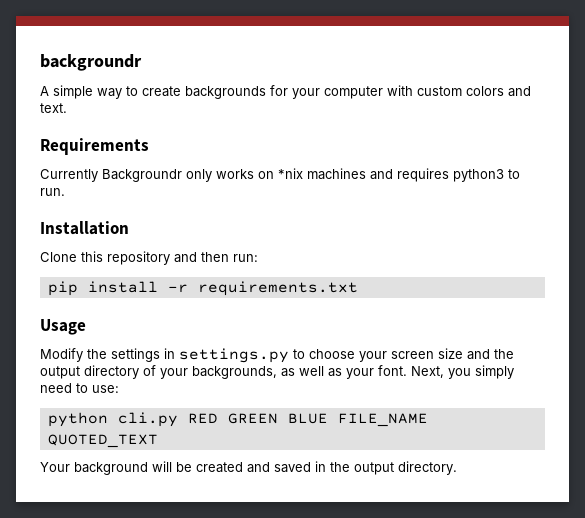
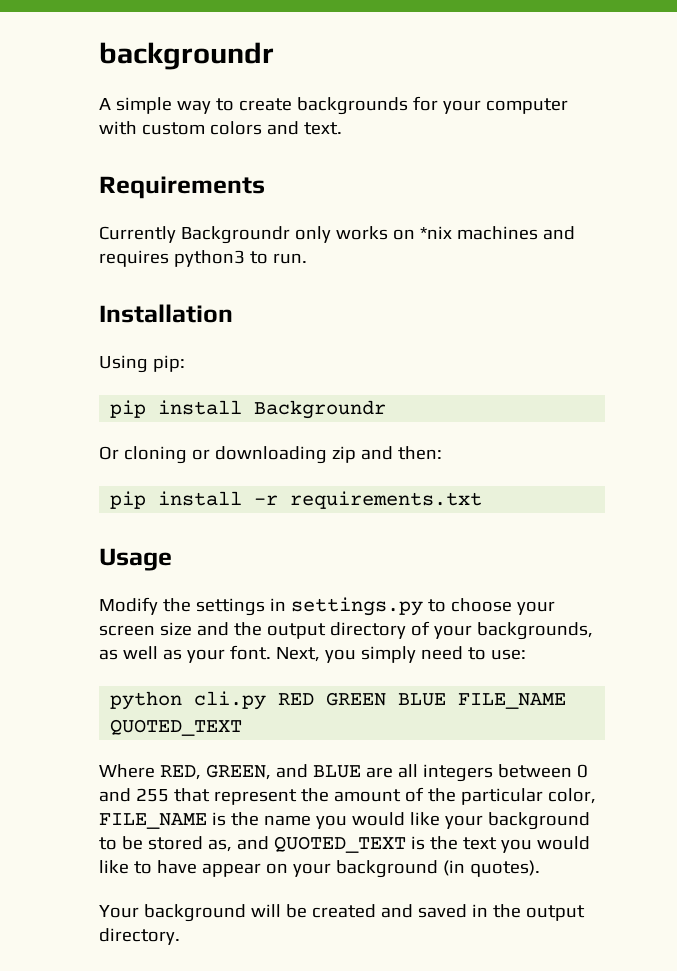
- Clone this repository and then run:
+ Using pip:
+ pip install Backgroundr
+ Or cloning or downloading zip and then:
+ Where RED, GREEN, and BLUE are all integers between 0 and 255 that represent the amount of the particular color, FILE_NAME is the name you would like your background to be stored as, and QUOTED_TEXT is the text you would like to have appear on your background (in quotes).

